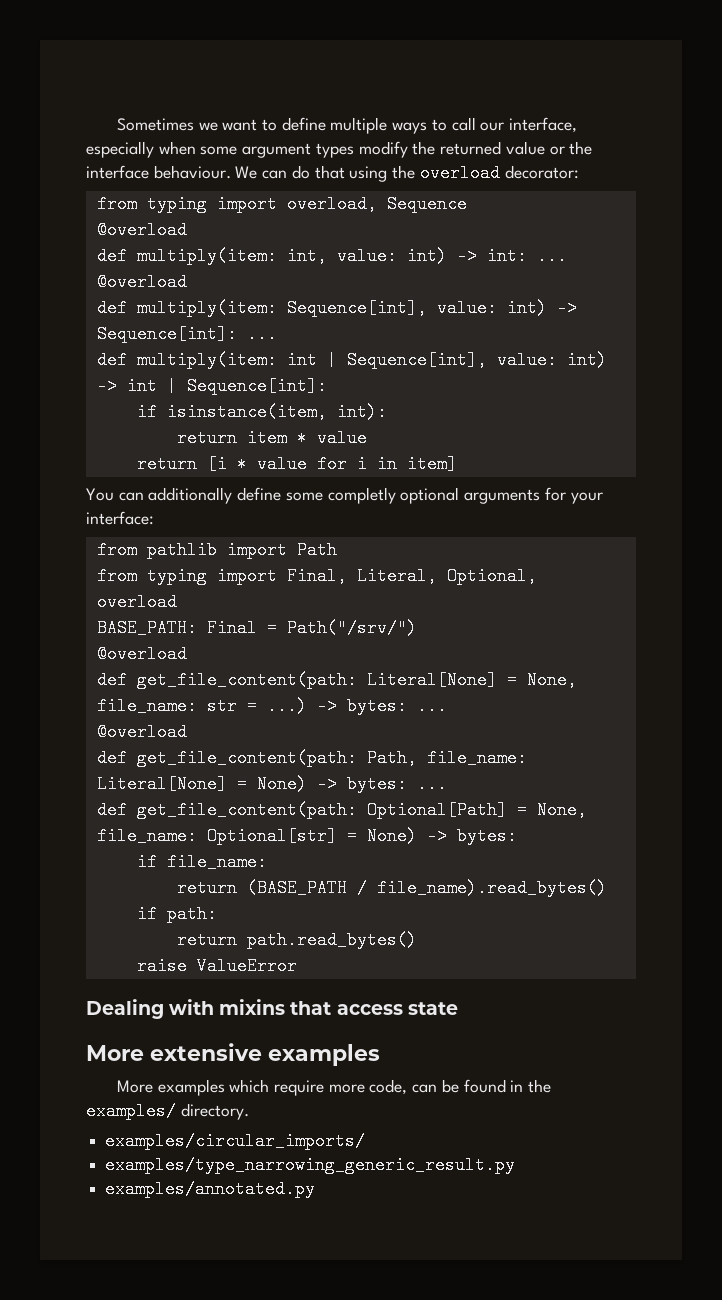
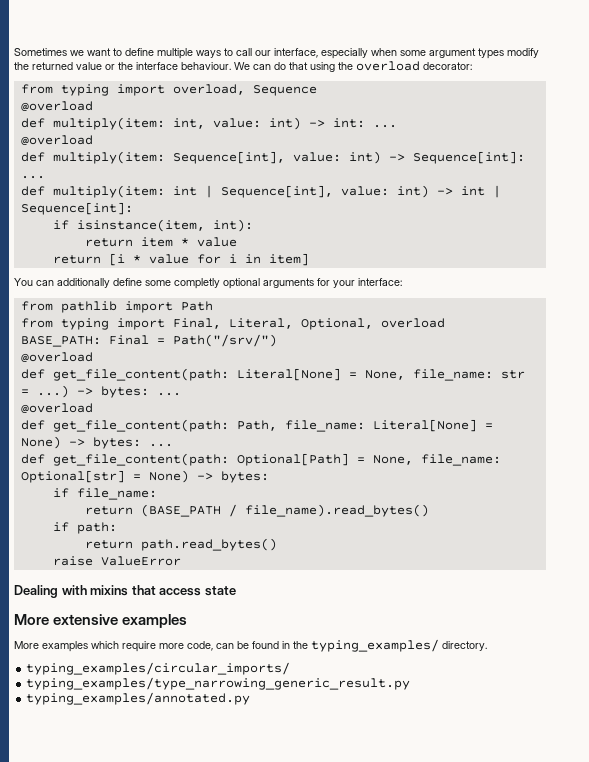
- More examples which require more code, can be found in the examples/ directory.
+ More examples which require more code, can be found in the typing_examples/ directory.
- examples/circular_imports/
- examples/type_narrowing_generic_result.py
- examples/annotated.py
+ typing_examples/circular_imports/
+ typing_examples/type_narrowing_generic_result.py
+ typing_examples/annotated.py

